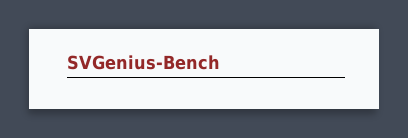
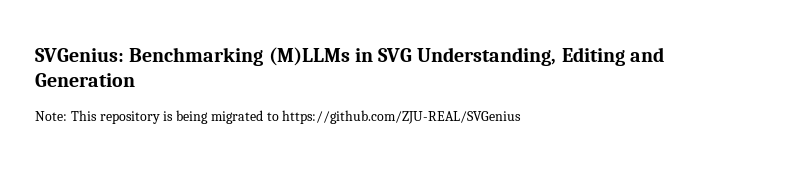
- SVGenius-Bench
+ SVGenius: Benchmarking (M)LLMs in SVG Understanding, Editing and Generation
+ Note: This repository is being migrated to https://github.com/ZJU-REAL/SVGenius

